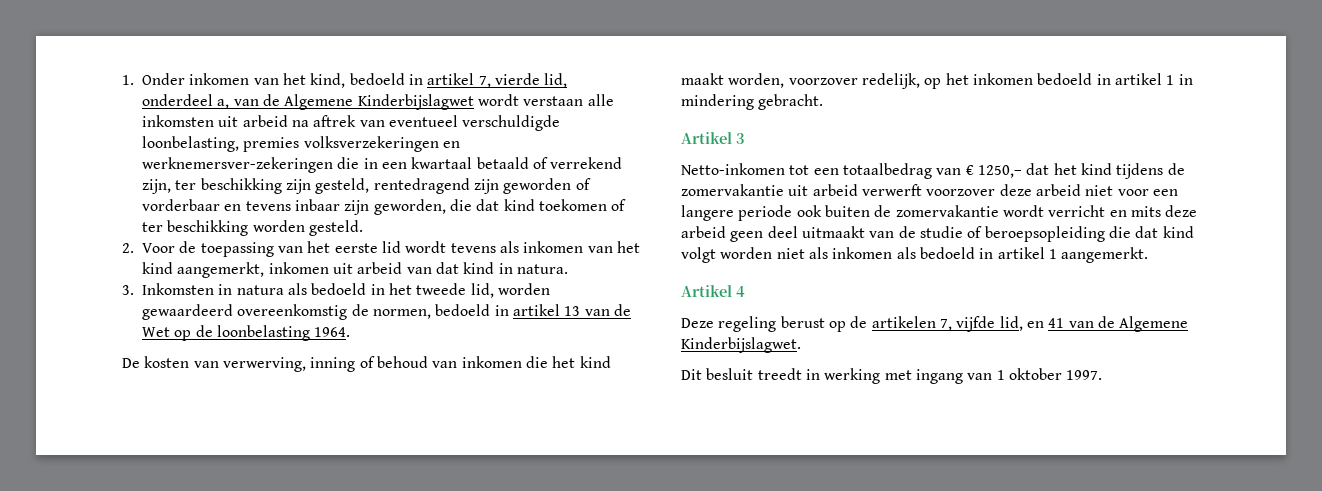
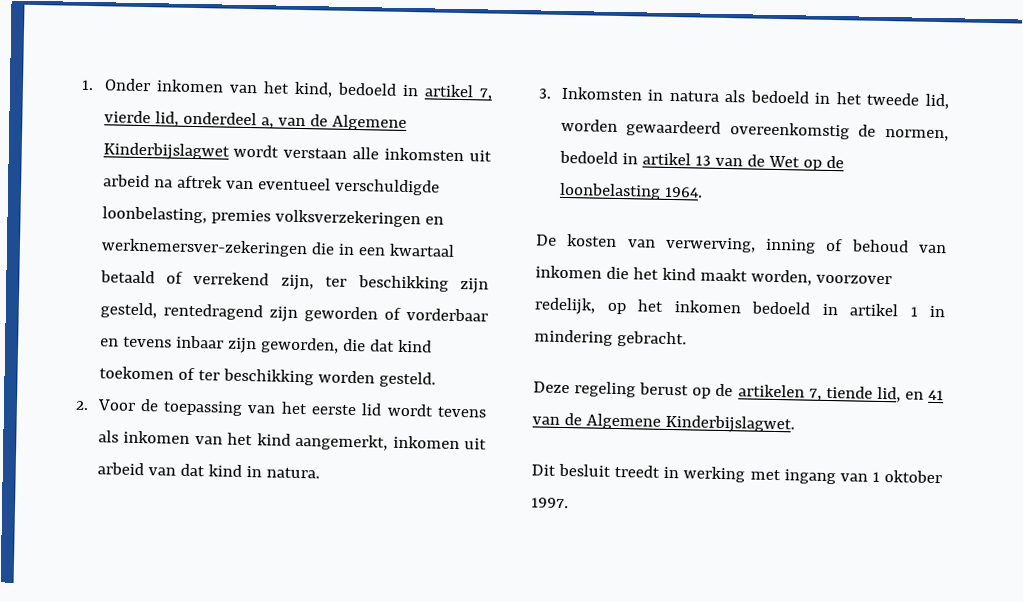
- Artikel 3
- Netto-inkomen tot een totaalbedrag van € 1250,– dat het kind tijdens de zomervakantie uit arbeid verwerft voorzover deze arbeid niet voor een langere periode ook buiten de zomervakantie wordt verricht en mits deze arbeid geen deel uitmaakt van de studie of beroepsopleiding die dat kind volgt worden niet als inkomen als bedoeld in artikel 1 aangemerkt.
- Artikel 4
- Deze regeling berust op de artikelen 7, vijfde lid, en 41 van de Algemene Kinderbijslagwet.
+ Deze regeling berust op de artikelen 7, tiende lid, en 41 van de Algemene Kinderbijslagwet.

